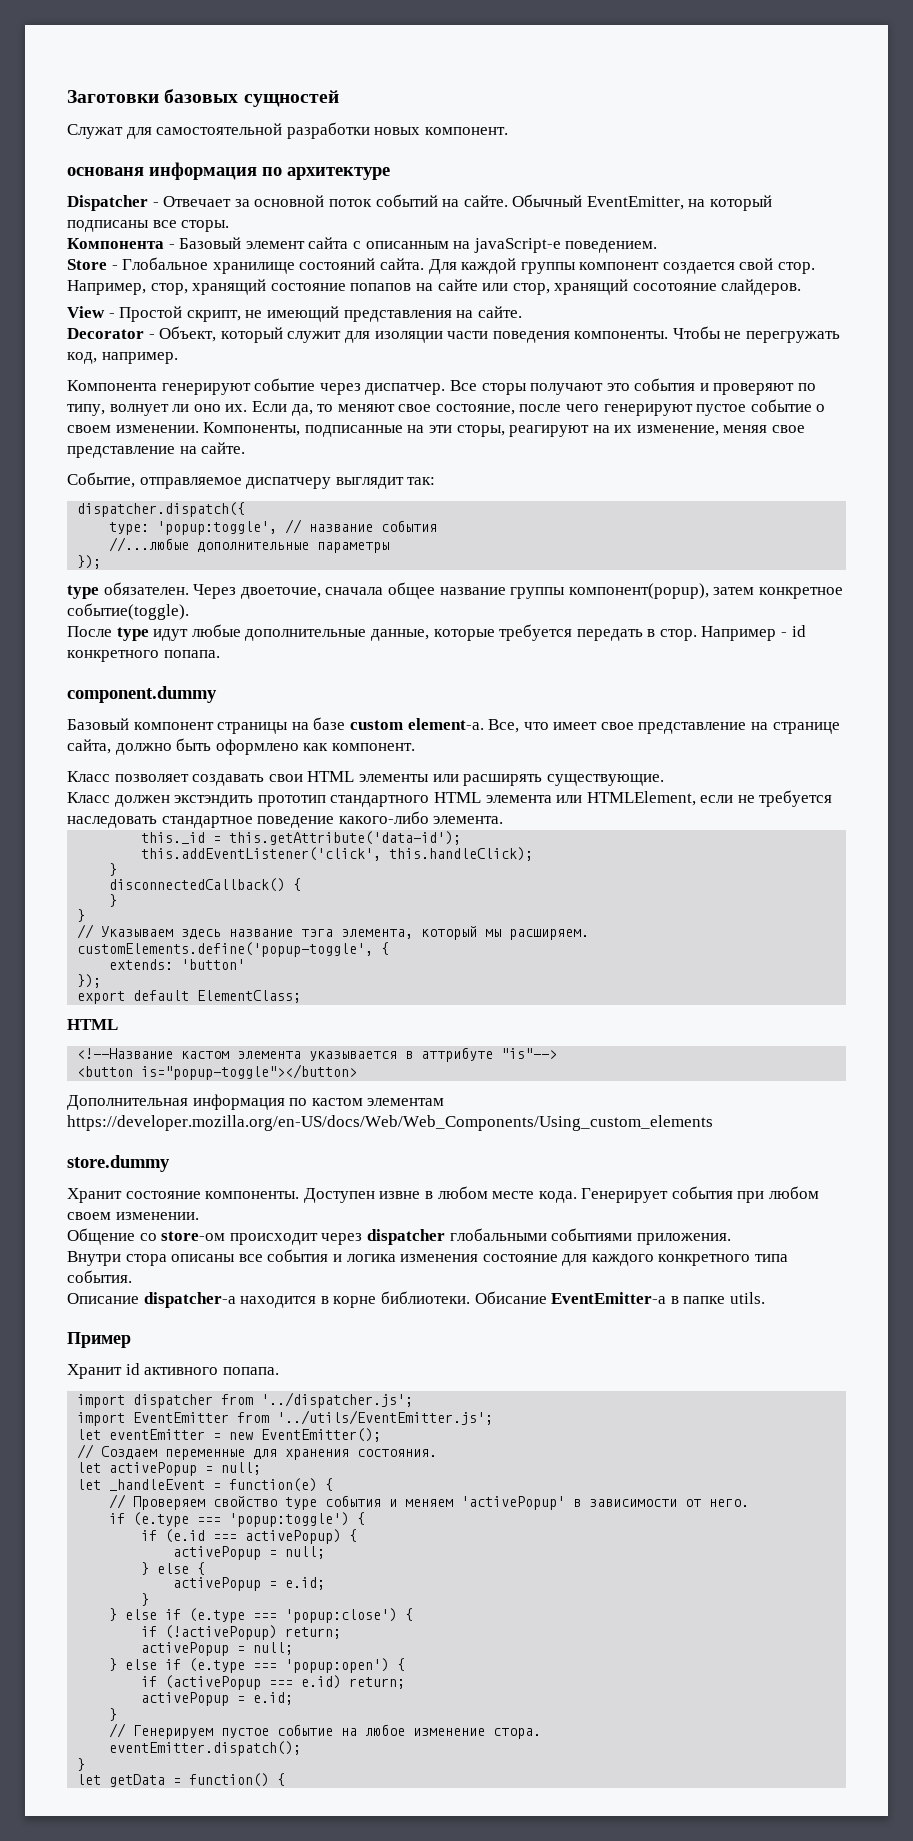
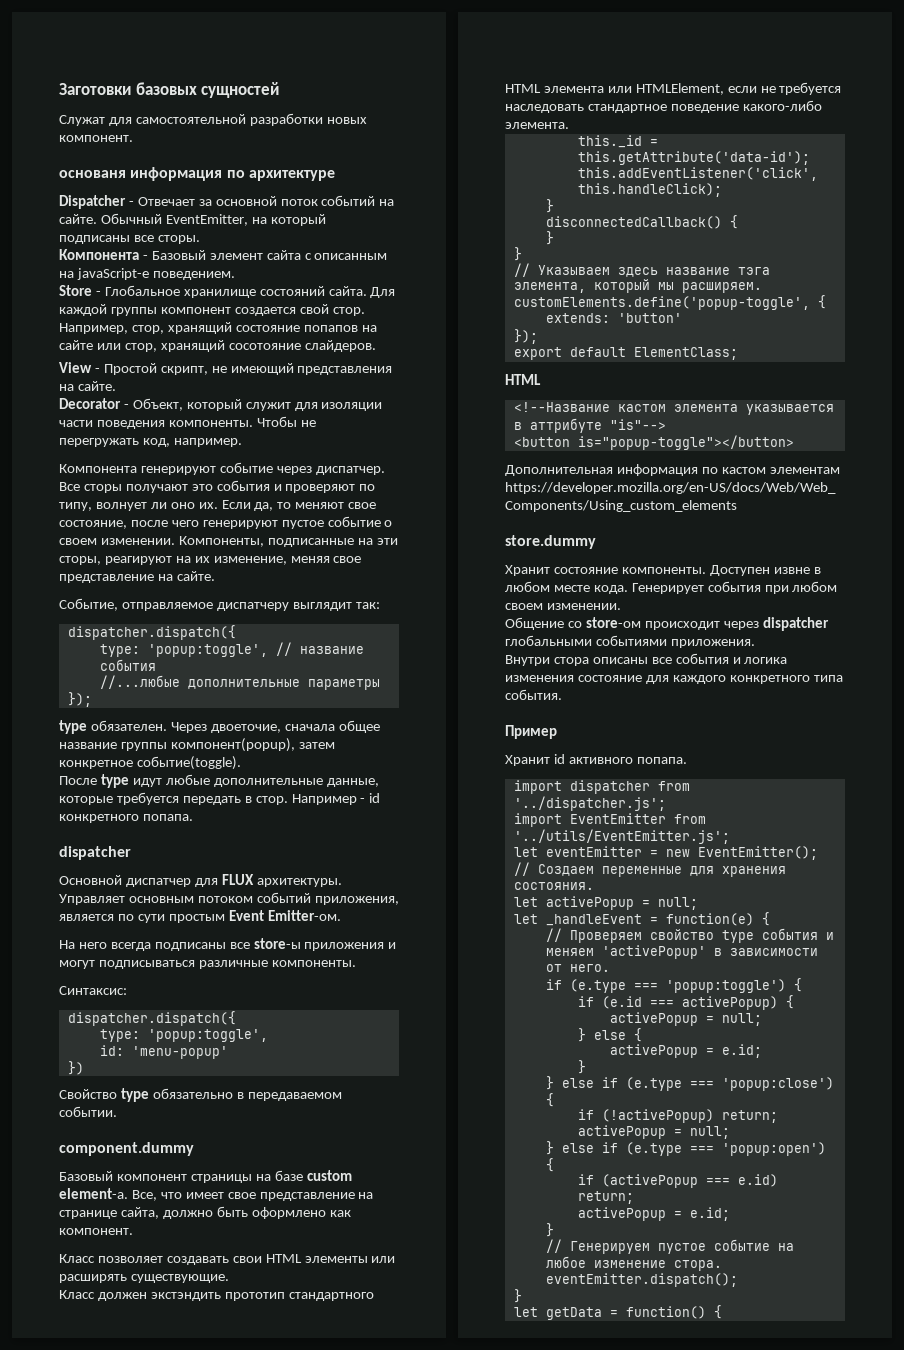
  Например - id конкретного попапа.
+ dispatcher
+ Основной диспатчер для FLUX архитектуры. Управляет основным потоком событий приложения, является по сути простым Event Emitter-ом.
+ На него всегда подписаны все store-ы приложения и могут подписываться различные компоненты.
+ Синтаксис:
+ dispatcher.dispatch({
+ type: 'popup:toggle',
+ id: 'menu-popup'
+ })
+ Свойство type обязательно в передаваемом событии.
- Описание dispatcher-а находится в корне библиотеки. Обисание EventEmitter-а в папке utils.

